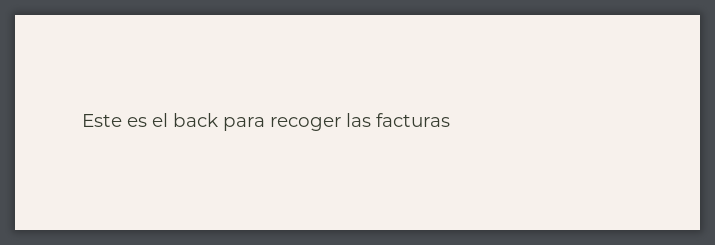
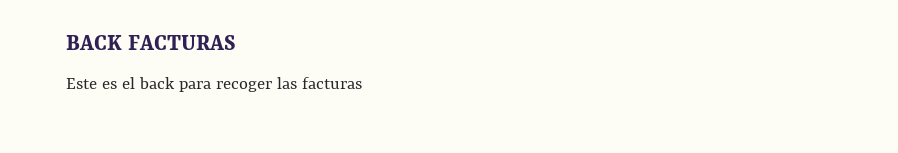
+ BACK FACTURAS

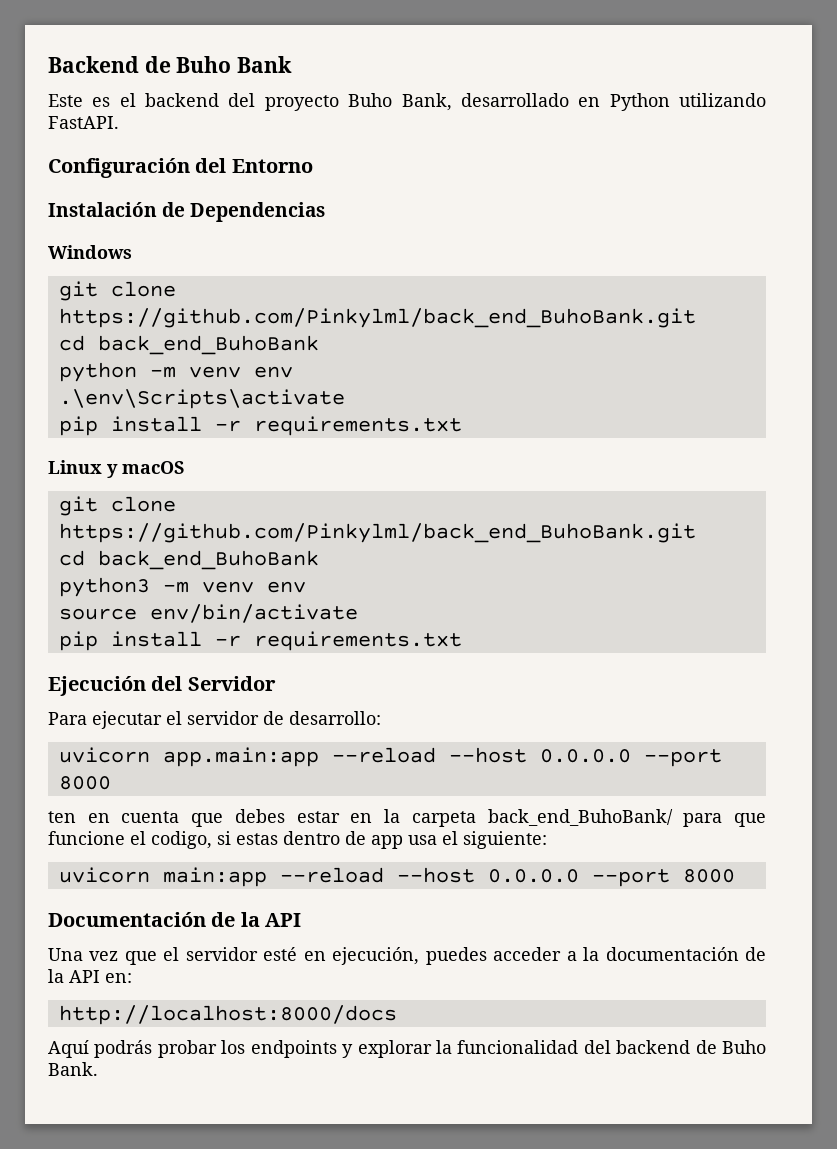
- BACK FACTURAS
+ Backend de Buho Bank
- Este es el back para recoger las facturas
+ Este es el backend del proyecto Buho Bank, desarrollado en Python utilizando FastAPI.
+ Configuración del Entorno
+ Instalación de Dependencias
+ Windows
+ git clone https://github.com/Pinkylml/back_end_BuhoBank.git
+ cd back_end_BuhoBank
+ python -m venv env
+ .\env\Scripts\activate
+ pip install -r requirements.txt
+ Linux y macOS
+ git clone https://github.com/Pinkylml/back_end_BuhoBank.git
+ cd back_end_BuhoBank
+ python3 -m venv env
+ source env/bin/activate
+ pip install -r requirements.txt
+ Ejecución del Servidor
+ Para ejecutar el servidor de desarrollo:
+ uvicorn app.main:app --reload --host 0.0.0.0 --port 8000
+ ten en cuenta que debes estar en la carpeta back_end_BuhoBank/ para que funcione el codigo, si estas dentro de app usa el siguiente:
+ uvicorn main:app --reload --host 0.0.0.0 --port 8000
+ Documentación de la API
+ Una vez que el servidor esté en ejecución, puedes acceder a la documentación de la API en:
+ http://localhost:8000/docs
+ Aquí podrás probar los endpoints y explorar la funcionalidad del backend de Buho Bank.

